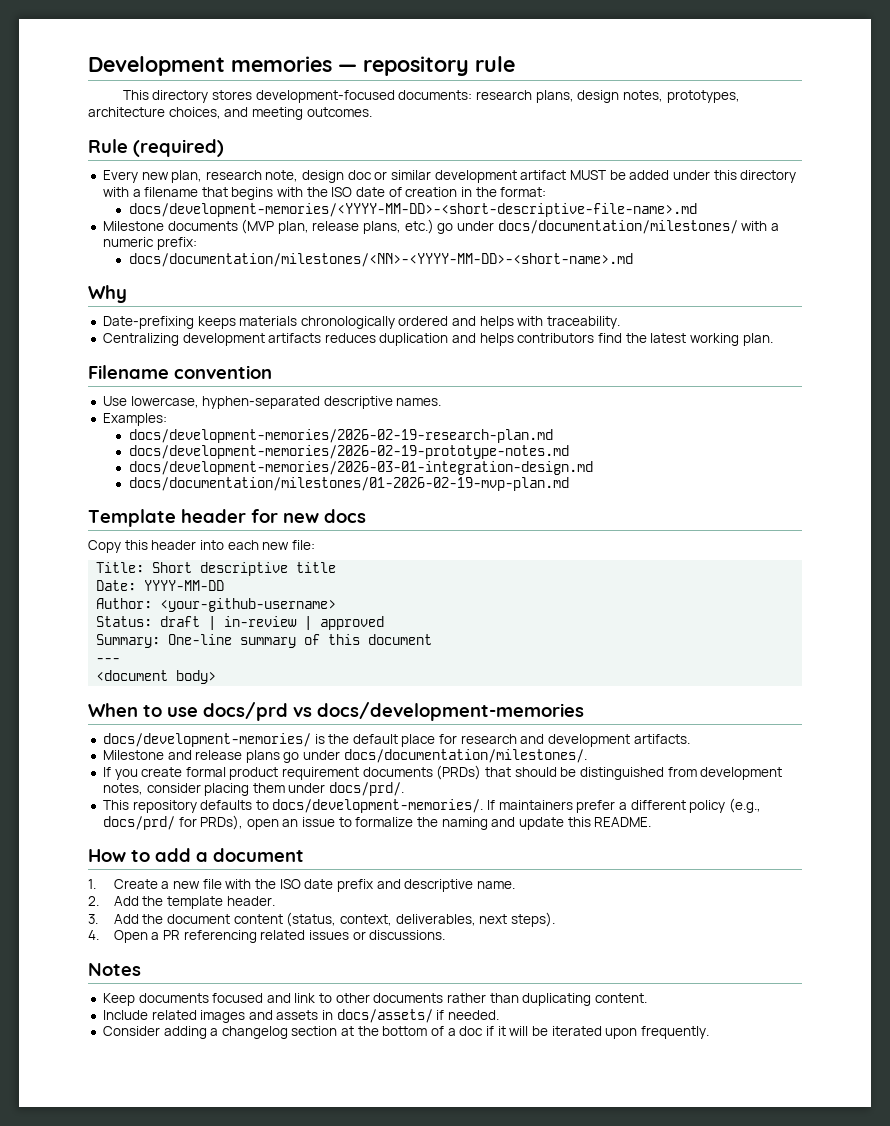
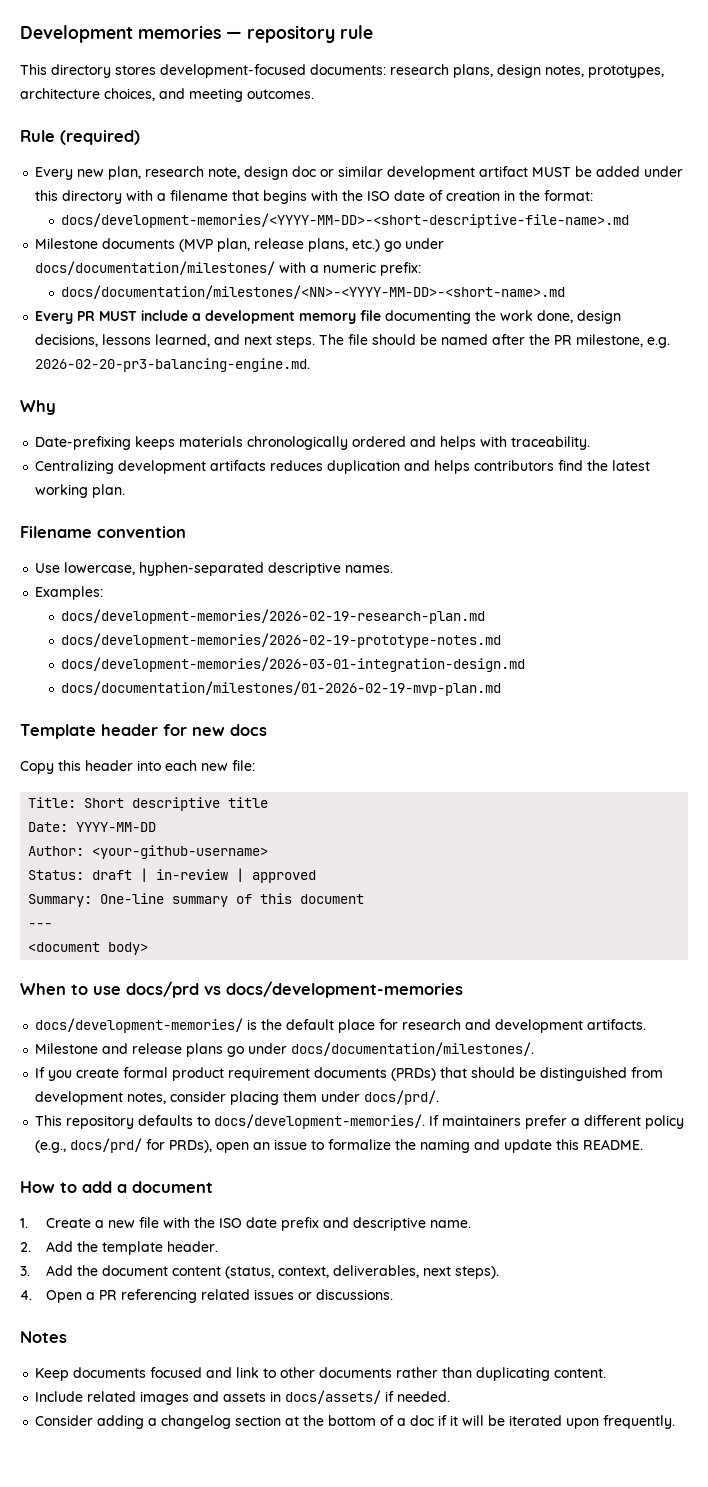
+ Every PR MUST include a development memory file documenting the work done, design decisions, lessons learned, and next steps. The file should be named after the PR milestone, e.g. 2026-02-20-pr3-balancing-engine.md.

